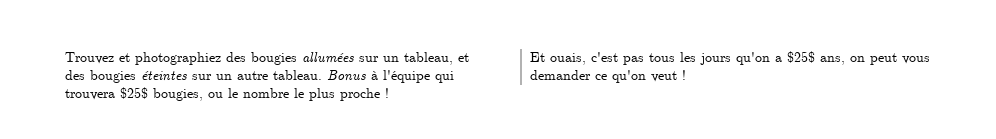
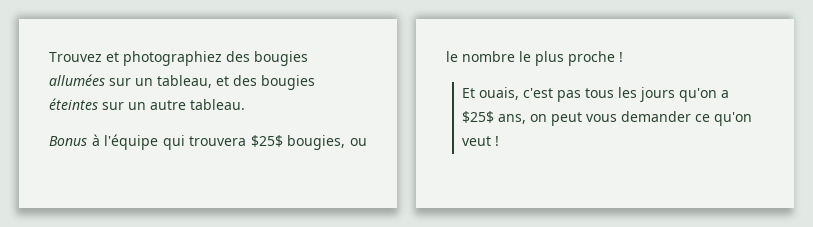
- Trouvez et photographiez des bougies allumées sur un tableau, et des bougies éteintes sur un autre tableau. Bonus à l'équipe qui trouvera $25$ bougies, ou le nombre le plus proche !
+ Trouvez et photographiez des bougies allumées sur un tableau, et des bougies éteintes sur un autre tableau.
+ Bonus à l'équipe qui trouvera $25$ bougies, ou le nombre le plus proche !

